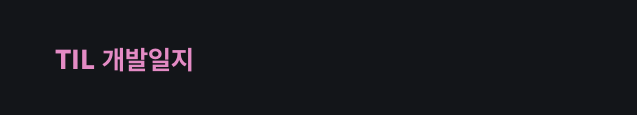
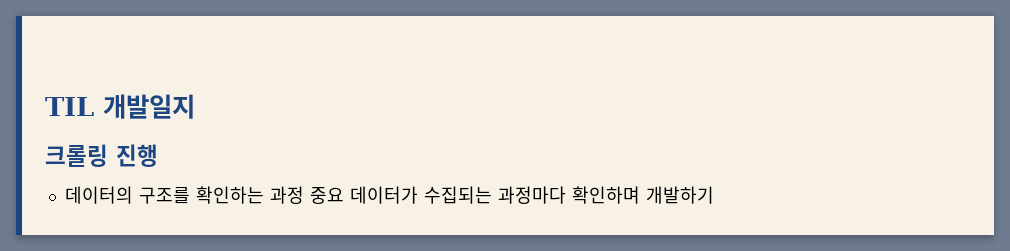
+ 크롤링 진행
+ 데이터의 구조를 확인하는 과정 중요 데이터가 수집되는 과정마다 확인하며 개발하기

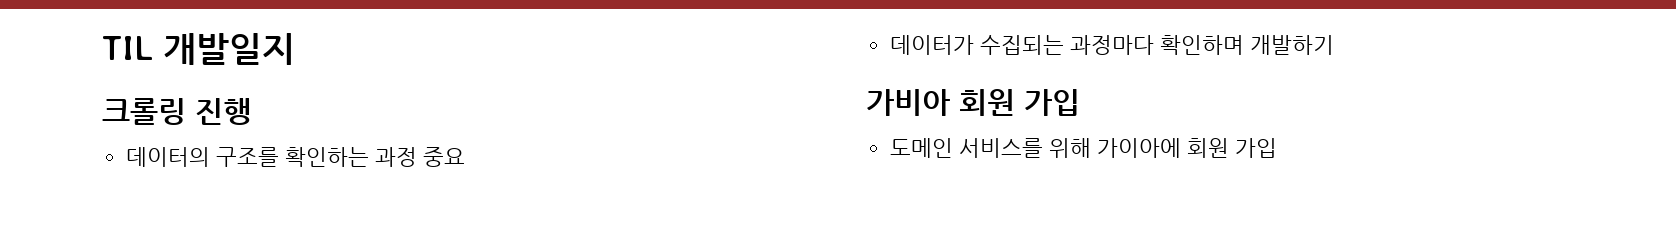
- 데이터의 구조를 확인하는 과정 중요 데이터가 수집되는 과정마다 확인하며 개발하기
+ 데이터의 구조를 확인하는 과정 중요
+ 데이터가 수집되는 과정마다 확인하며 개발하기
+ 가비아 회원 가입
+ 도메인 서비스를 위해 가이아에 회원 가입

